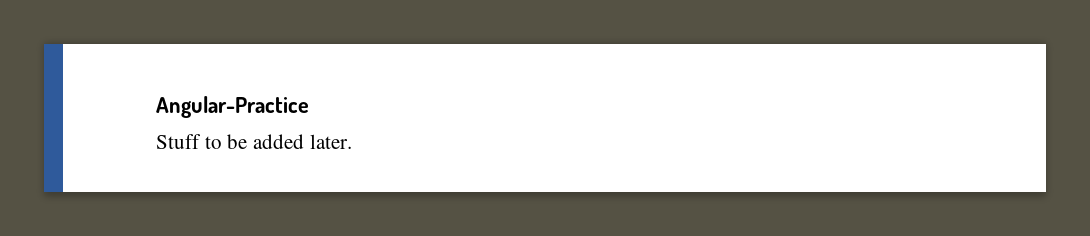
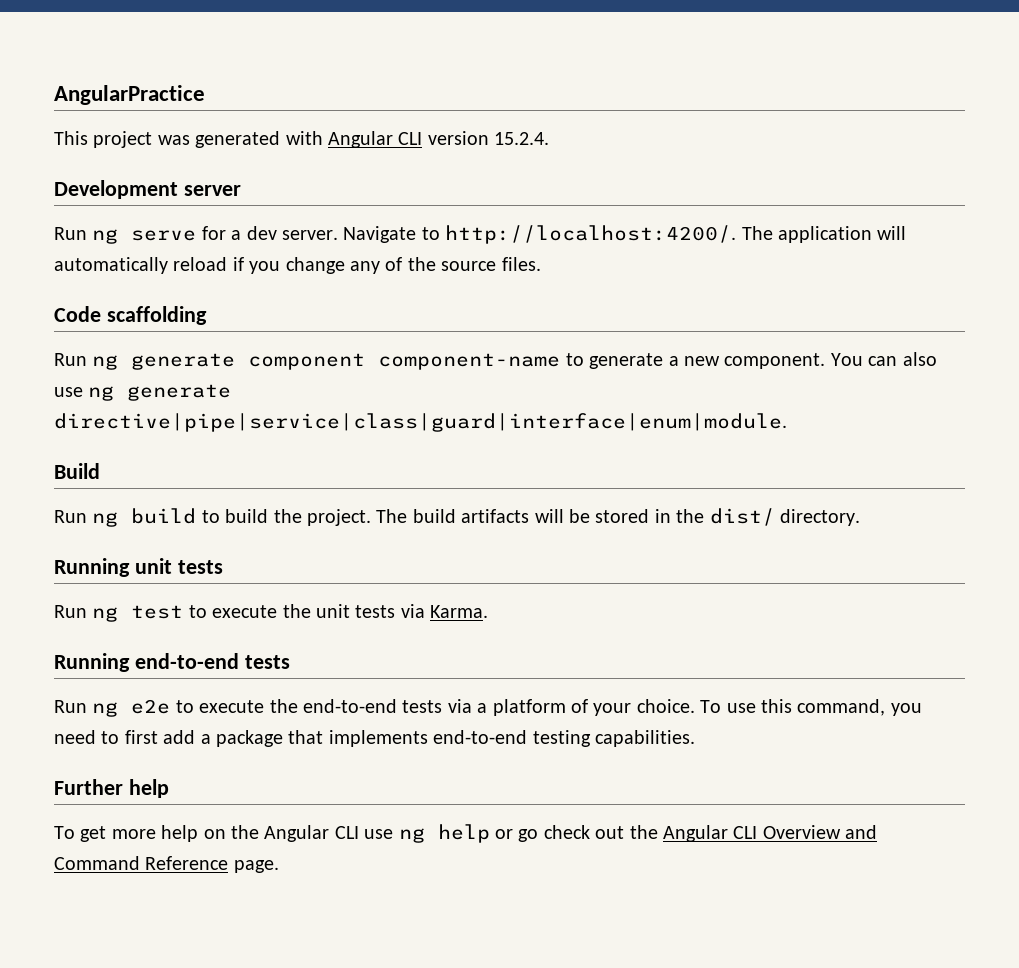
- Angular-Practice
- Stuff to be added later.
+ AngularPractice
+ This project was generated with Angular CLI version 15.2.4.
+ Development server
+ Run ng serve for a dev server. Navigate to http://localhost:4200/. The application will automatically reload if you change any of the source files.
+ Code scaffolding
+ Run ng generate component component-name to generate a new component. You can also use ng generate directive|pipe|service|class|guard|interface|enum|module.
+ Build
+ Run ng build to build the project. The build artifacts will be stored in the dist/ directory.
+ Running unit tests
+ Run ng test to execute the unit tests via Karma.
+ Running end-to-end tests
+ Run ng e2e to execute the end-to-end tests via a platform of your choice. To use this command, you need to first add a package that implements end-to-end testing capabilities.
+ Further help
+ To get more help on the Angular CLI use ng help or go check out the Angular CLI Overview and Command Reference page.

